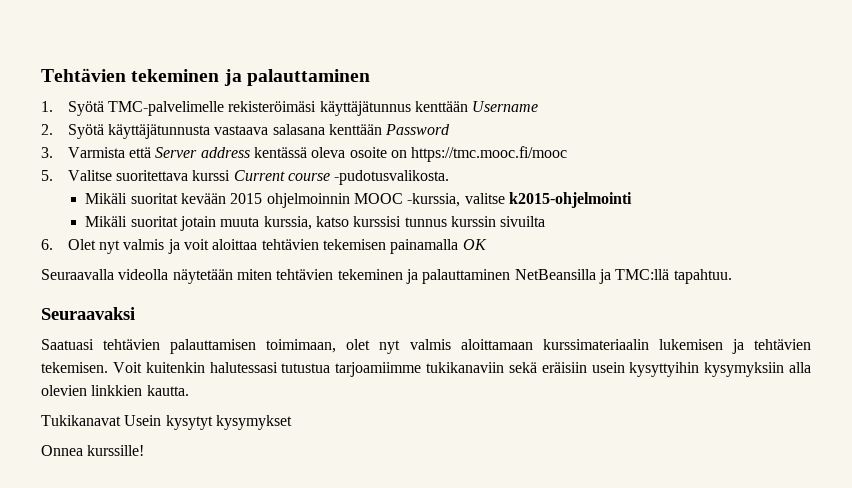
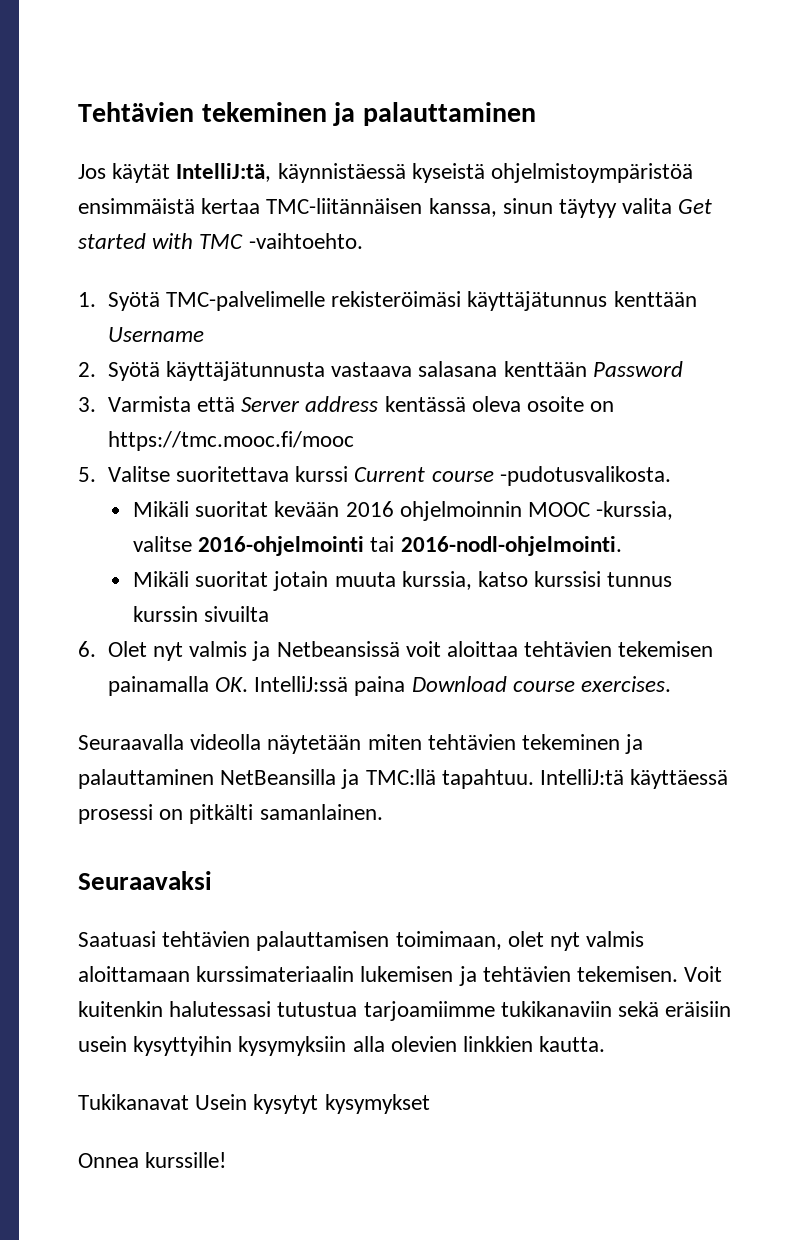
+ Jos käytät IntelliJ:tä, käynnistäessä kyseistä ohjelmistoympäristöä ensimmäistä kertaa TMC-liitännäisen kanssa, sinun täytyy valita Get started with TMC -vaihtoehto.
- Mikäli suoritat kevään 2015 ohjelmoinnin MOOC -kurssia, valitse k2015-ohjelmointi
+ Mikäli suoritat kevään 2016 ohjelmoinnin MOOC -kurssia, valitse 2016-ohjelmointi tai 2016-nodl-ohjelmointi.
- 6. Olet nyt valmis ja voit aloittaa tehtävien tekemisen painamalla OK
+ 6. Olet nyt valmis ja Netbeansissä voit aloittaa tehtävien tekemisen painamalla OK. IntelliJ:ssä paina Download course exercises.
+ IntelliJ:tä käyttäessä prosessi on pitkälti samanlainen.

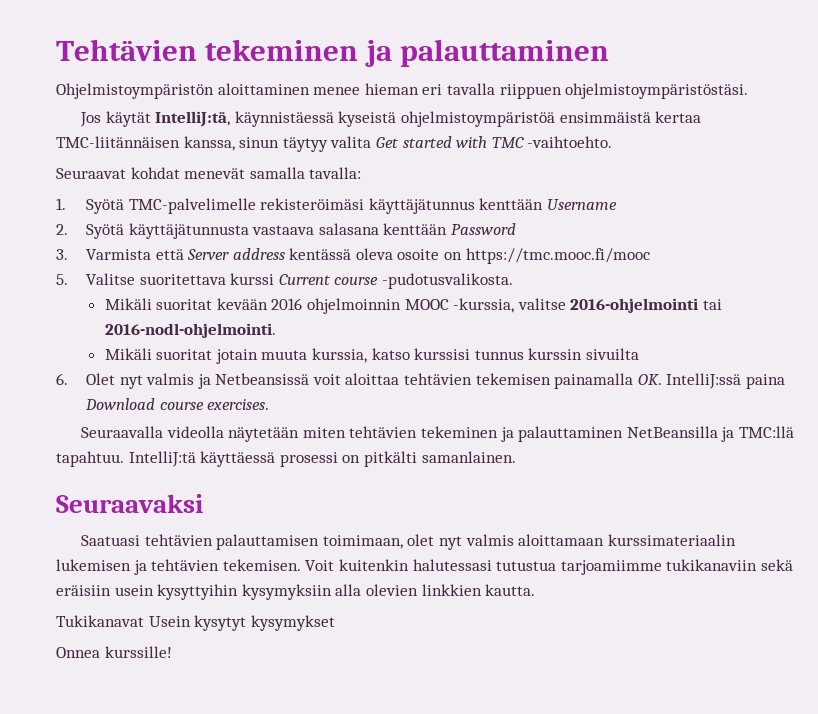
+ Ohjelmistoympäristön aloittaminen menee hieman eri tavalla riippuen ohjelmistoympäristöstäsi.
+ Seuraavat kohdat menevät samalla tavalla:

